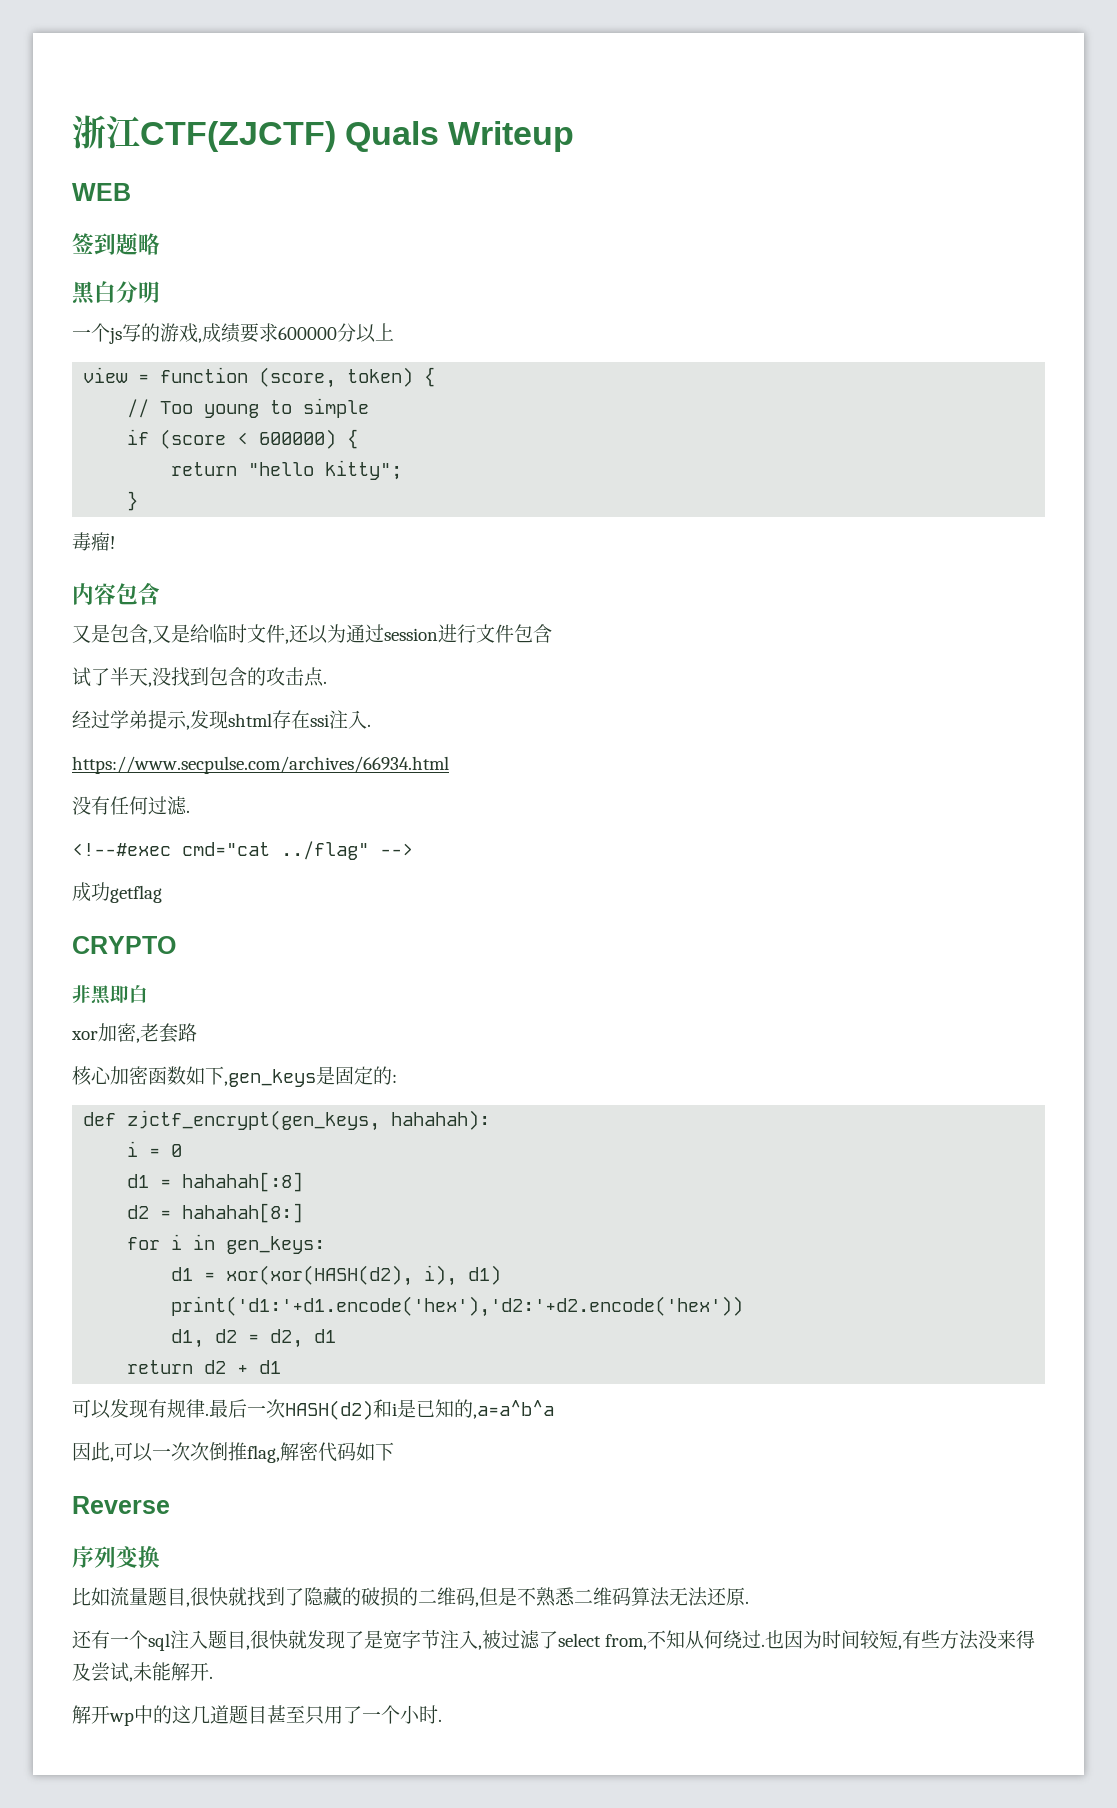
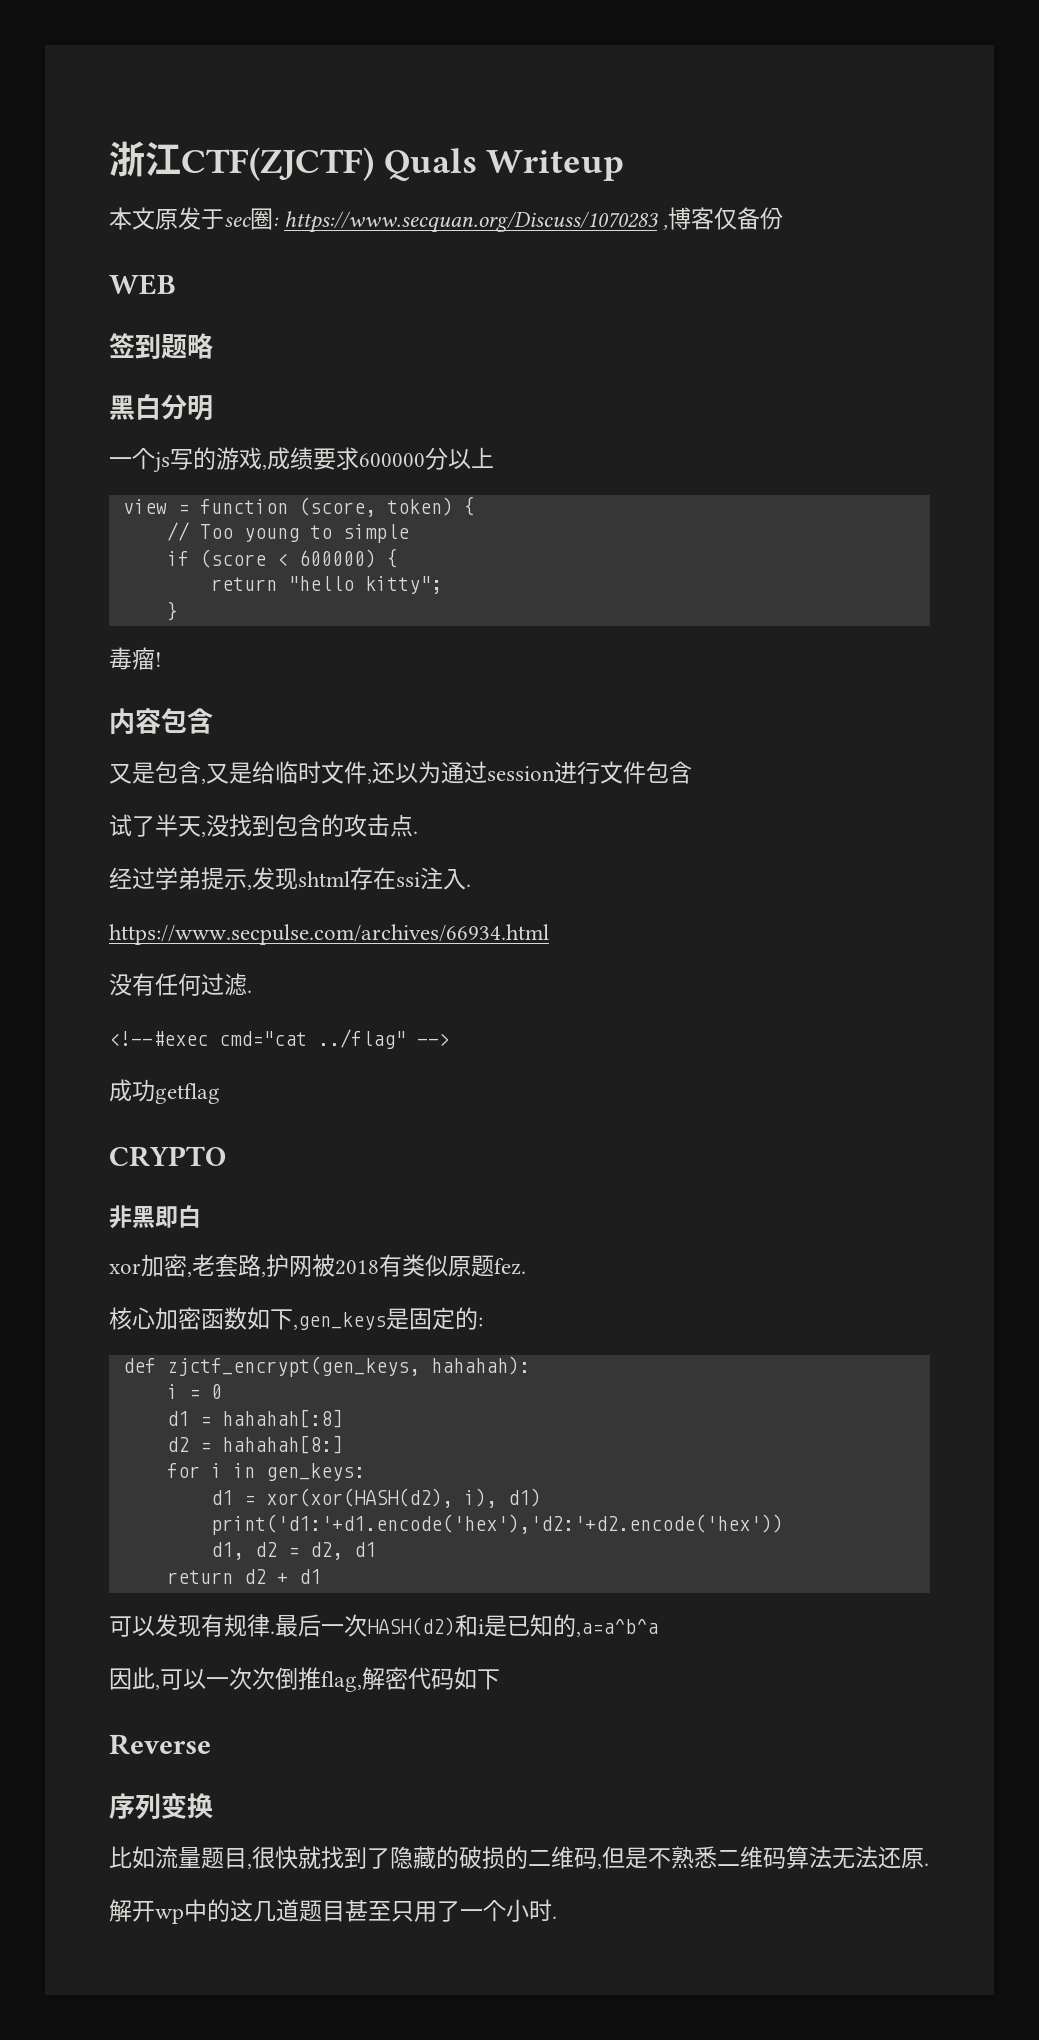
+ 本文原发于sec圈: https://www.secquan.org/Discuss/1070283 ,博客仅备份
- xor加密,老套路
+ xor加密,老套路,护网被2018有类似原题fez.
- 还有一个sql注入题目,很快就发现了是宽字节注入,被过滤了select from,不知从何绕过.也因为时间较短,有些方法没来得及尝试,未能解开.

